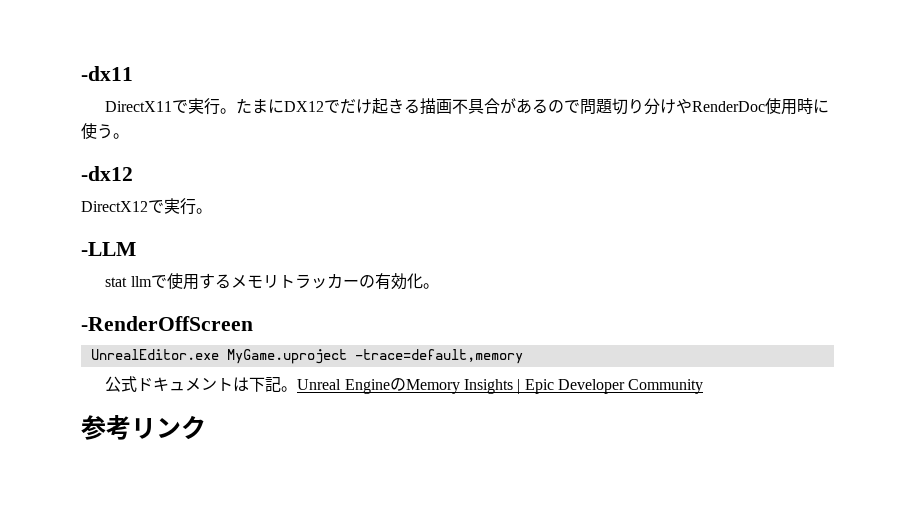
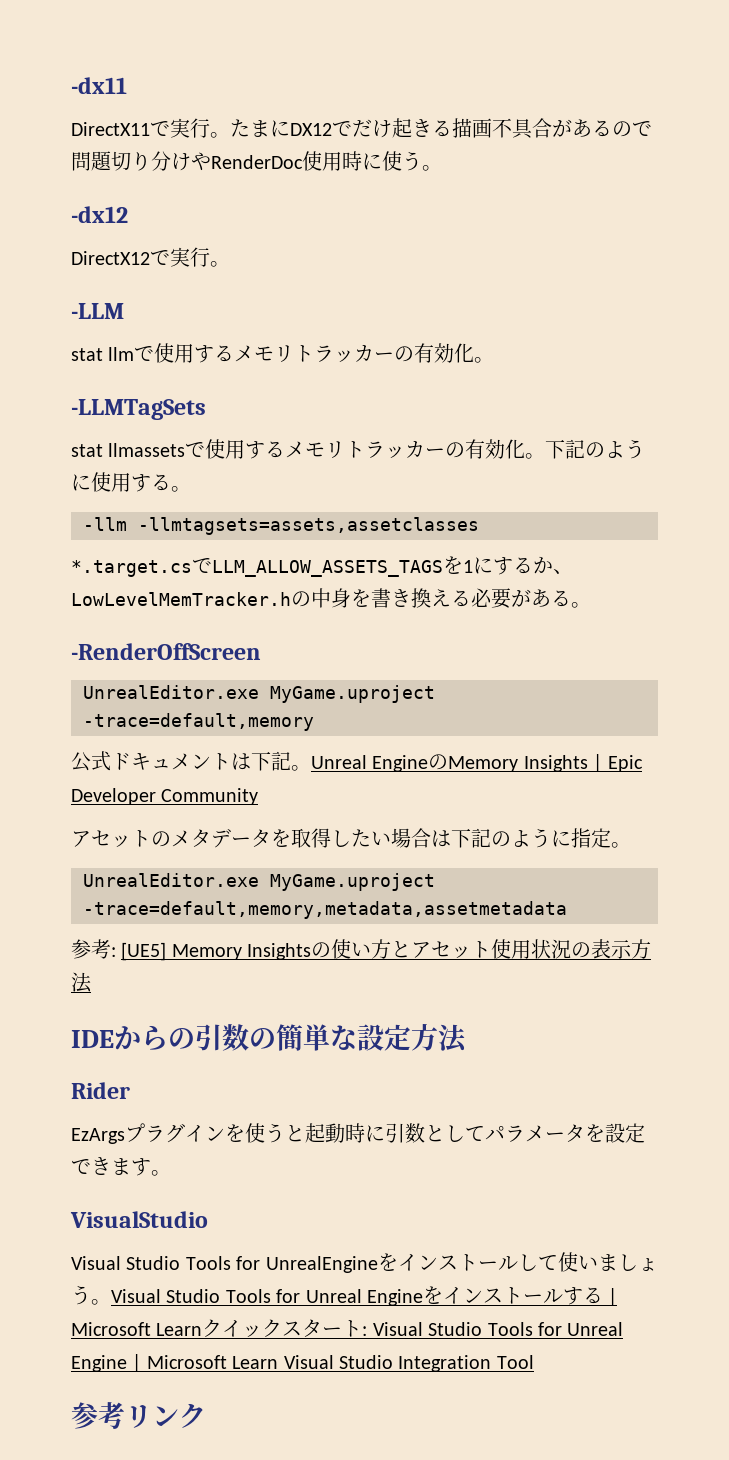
+ -LLMTagSets
+ stat llmassetsで使用するメモリトラッカーの有効化。下記のように使用する。
+ -llm -llmtagsets=assets,assetclasses
+ *.target.csでLLM_ALLOW_ASSETS_TAGSを1にするか、LowLevelMemTracker.hの中身を書き換える必要がある。
+ アセットのメタデータを取得したい場合は下記のように指定。
+ UnrealEditor.exe MyGame.uproject -trace=default,memory,metadata,assetmetadata
+ 参考: [UE5] Memory Insightsの使い方とアセット使用状況の表示方法
+ IDEからの引数の簡単な設定方法
+ Rider
+ EzArgsプラグインを使うと起動時に引数としてパラメータを設定できます。
+ VisualStudio
+ Visual Studio Tools for UnrealEngineをインストールして使いましょう。Visual Studio Tools for Unreal Engineをインストールする | Microsoft Learnクイックスタート: Visual Studio Tools for Unreal Engine | Microsoft Learn Visual Studio Integration Tool

